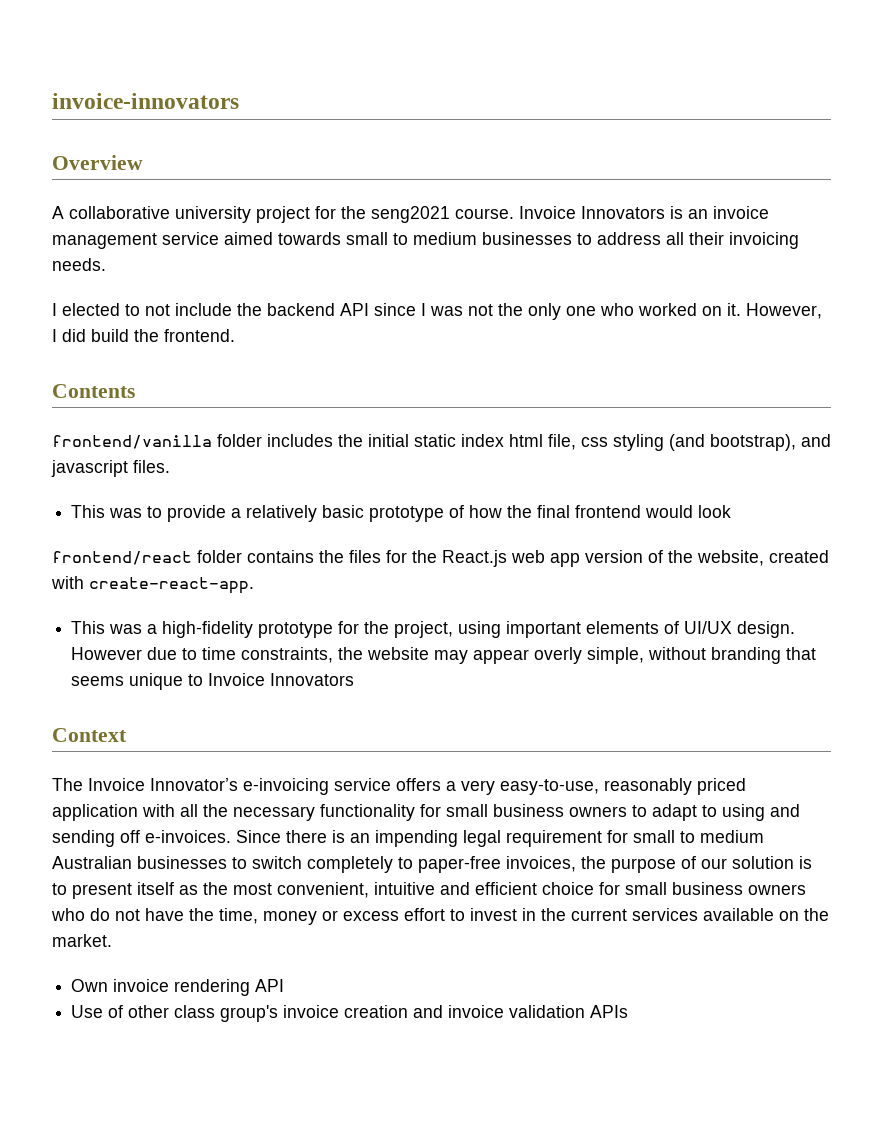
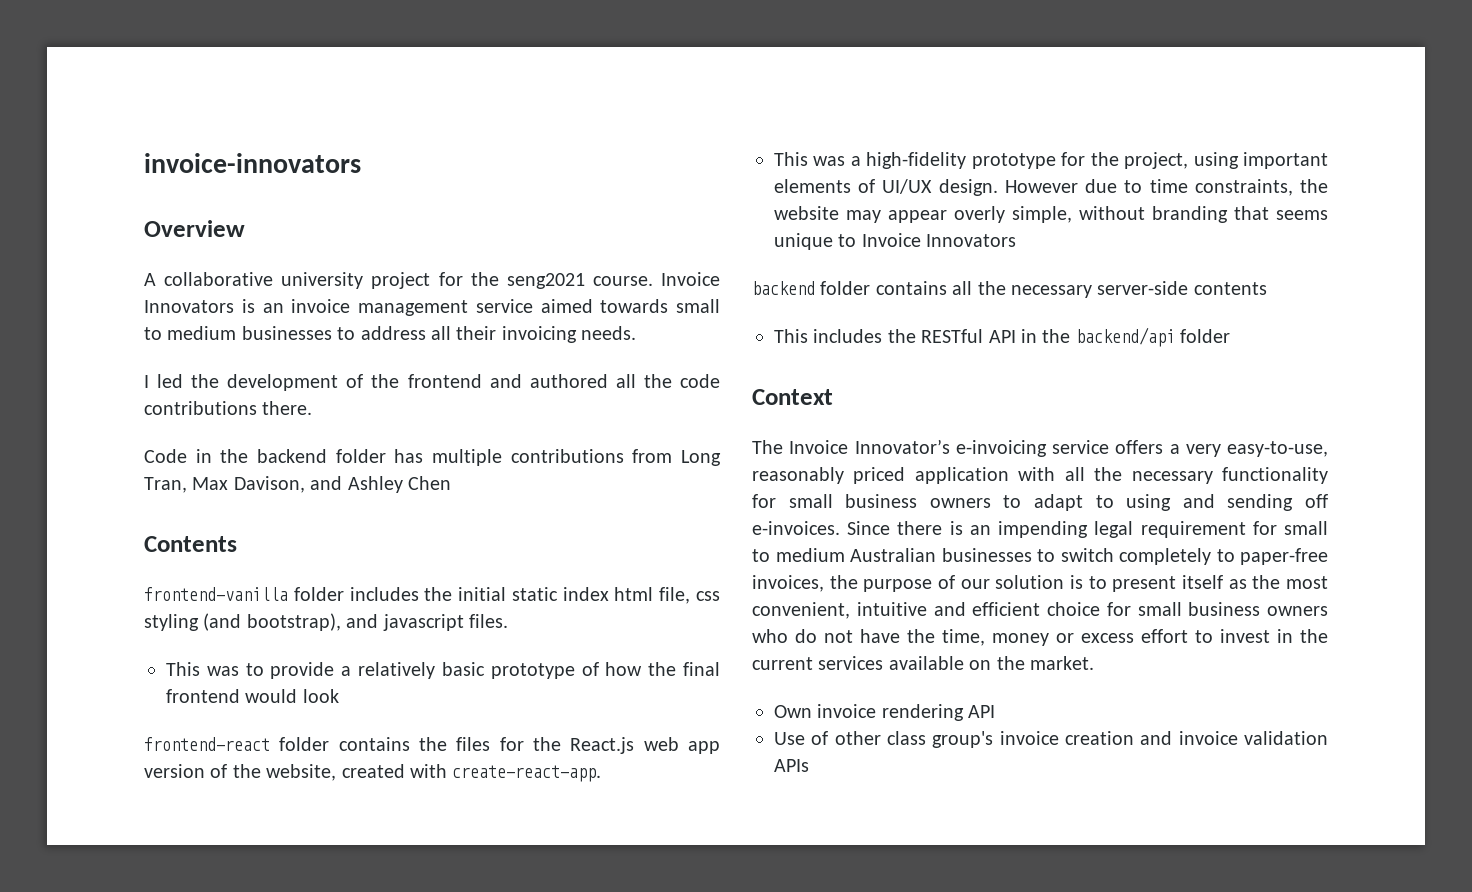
- I elected to not include the backend API since I was not the only one who worked on it. However, I did build the frontend.
+ I led the development of the frontend and authored all the code contributions there.
+ Code in the backend folder has multiple contributions from Long Tran, Max Davison, and Ashley Chen
- frontend/vanilla folder includes the initial static index html file, css styling (and bootstrap), and javascript files.
+ frontend-vanilla folder includes the initial static index html file, css styling (and bootstrap), and javascript files.
- frontend/react folder contains the files for the React.js web app version of the website, created with create-react-app.
+ frontend-react folder contains the files for the React.js web app version of the website, created with create-react-app.
+ backend folder contains all the necessary server-side contents
+ This includes the RESTful API in the backend/api folder

